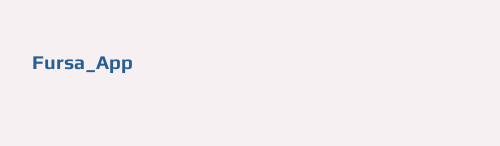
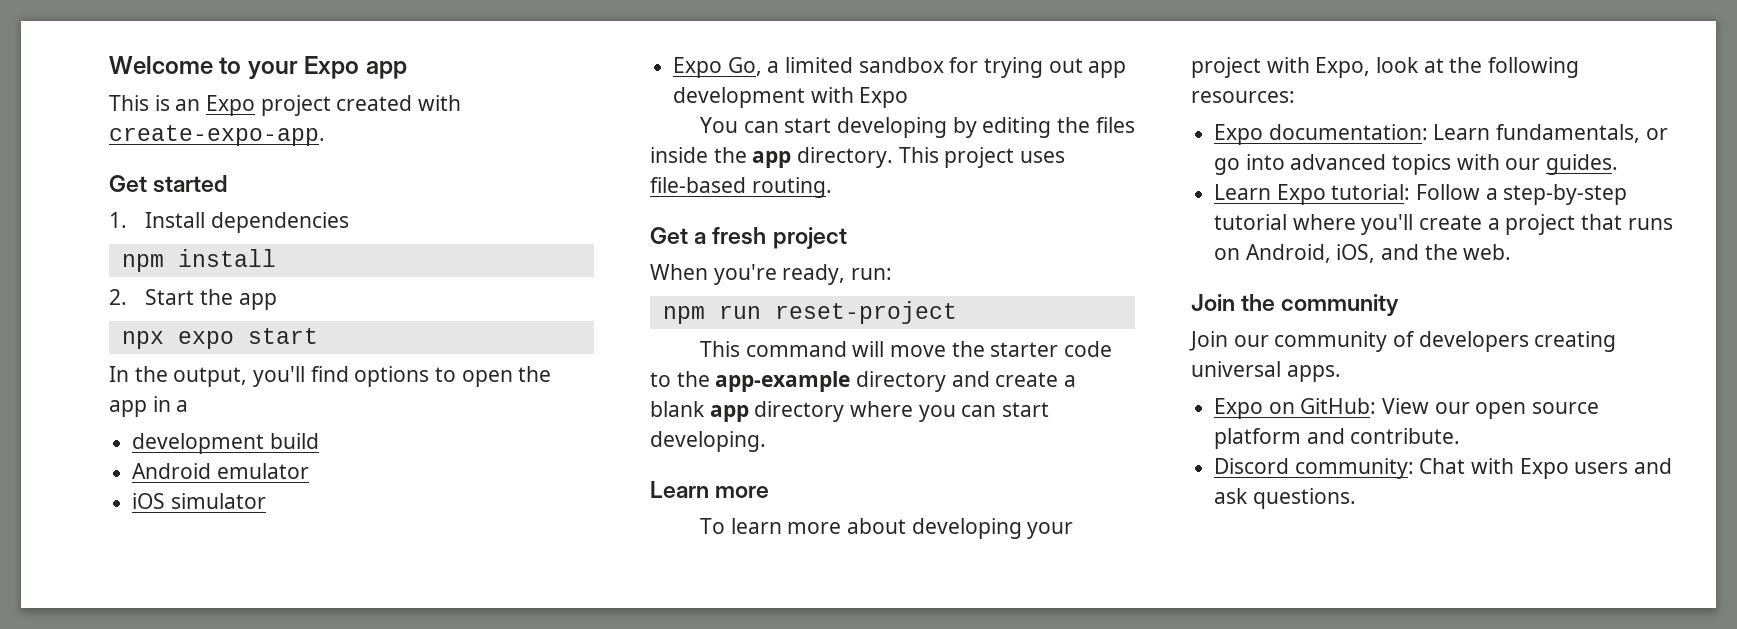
- Fursa_App
+ Welcome to your Expo app
+ This is an Expo project created with create-expo-app.
+ Get started
+ 1. Install dependencies
+ npm install
+ 2. Start the app
+ npx expo start
+ In the output, you'll find options to open the app in a
+ development build
+ Android emulator
+ iOS simulator
+ Expo Go, a limited sandbox for trying out app development with Expo
+ You can start developing by editing the files inside the app directory. This project uses file-based routing.
+ Get a fresh project
+ When you're ready, run:
+ npm run reset-project
+ This command will move the starter code to the app-example directory and create a blank app directory where you can start developing.
+ Learn more
+ To learn more about developing your project with Expo, look at the following resources:
+ Expo documentation: Learn fundamentals, or go into advanced topics with our guides.
+ Learn Expo tutorial: Follow a step-by-step tutorial where you'll create a project that runs on Android, iOS, and the web.
+ Join the community
+ Join our community of developers creating universal apps.
+ Expo on GitHub: View our open source platform and contribute.
+ Discord community: Chat with Expo users and ask questions.

